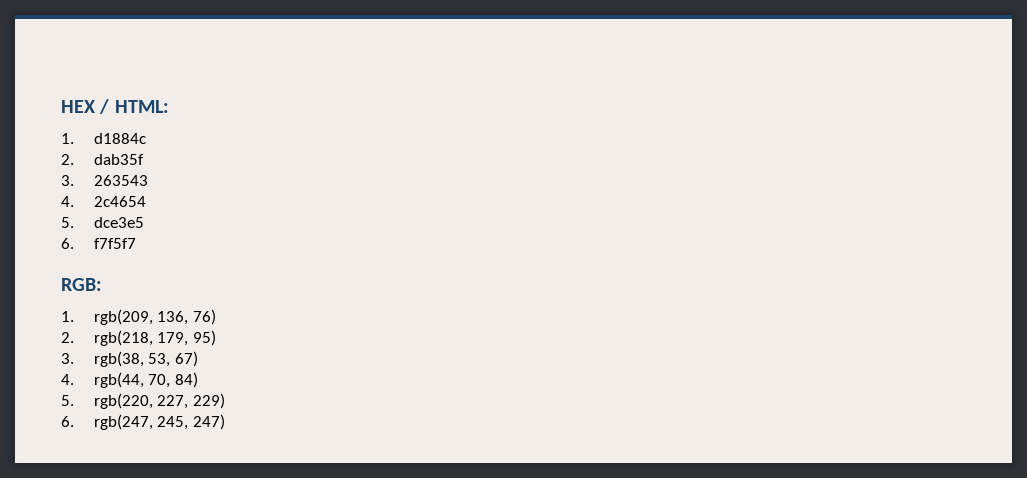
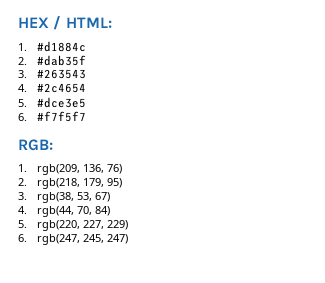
- 1. d1884c
- 2. dab35f
- 3. 263543
- 4. 2c4654
- 5. dce3e5
- 6. f7f5f7
+ 1. #d1884c
+ 2. #dab35f
+ 3. #263543
+ 4. #2c4654
+ 5. #dce3e5
+ 6. #f7f5f7

